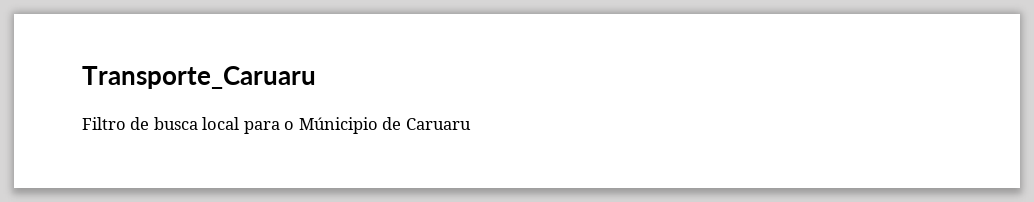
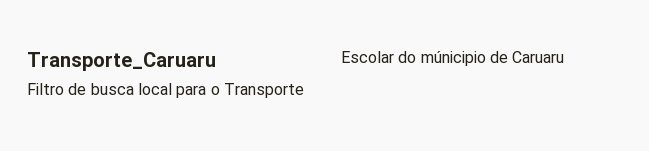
- Filtro de busca local para o Múnicipio de Caruaru
+ Filtro de busca local para o Transporte Escolar do múnicipio de Caruaru

